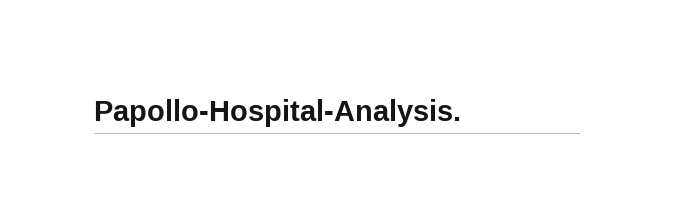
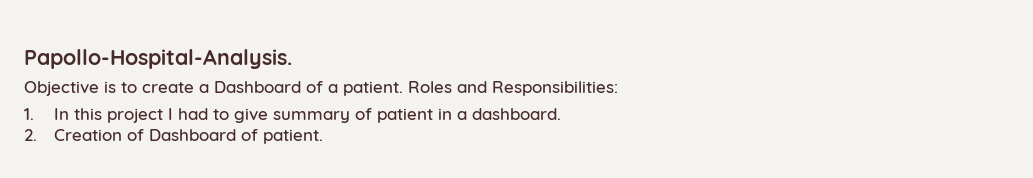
+ Objective is to create a Dashboard of a patient. Roles and Responsibilities:
+ 1. In this project I had to give summary of patient in a dashboard.
+ 2. Creation of Dashboard of patient.

